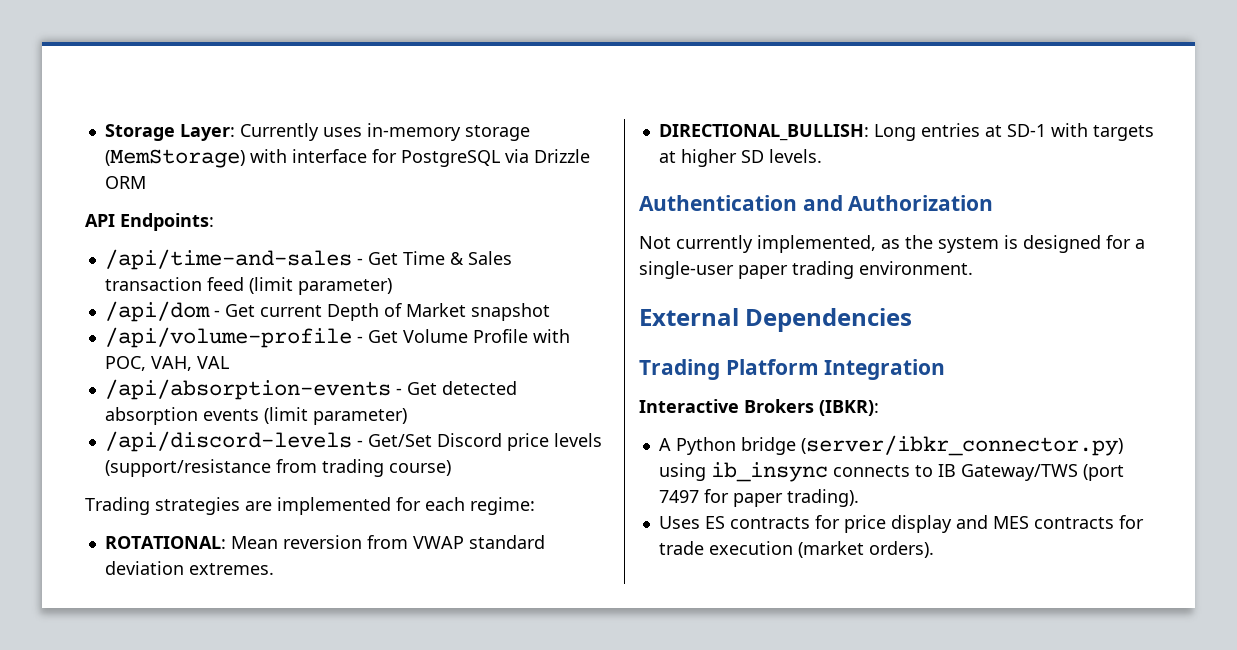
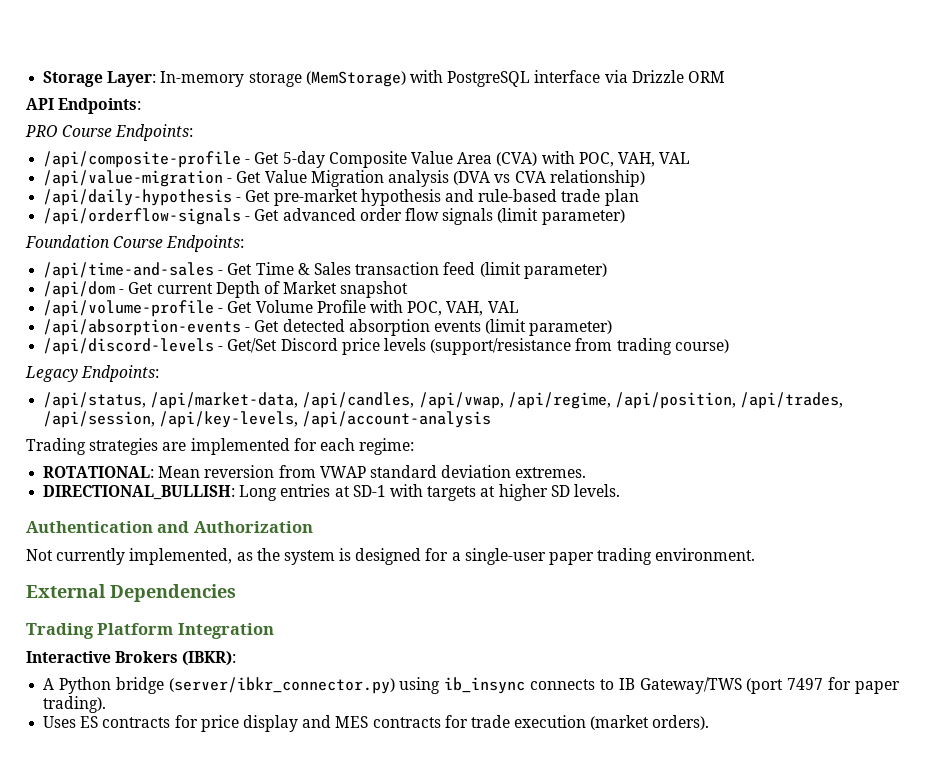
- Storage Layer: Currently uses in-memory storage (MemStorage) with interface for PostgreSQL via Drizzle ORM
+ Storage Layer: In-memory storage (MemStorage) with PostgreSQL interface via Drizzle ORM
+ PRO Course Endpoints:
+ /api/composite-profile - Get 5-day Composite Value Area (CVA) with POC, VAH, VAL
+ /api/value-migration - Get Value Migration analysis (DVA vs CVA relationship)
+ /api/daily-hypothesis - Get pre-market hypothesis and rule-based trade plan
+ /api/orderflow-signals - Get advanced order flow signals (limit parameter)
+ Foundation Course Endpoints:
+ Legacy Endpoints:
+ /api/status, /api/market-data, /api/candles, /api/vwap, /api/regime, /api/position, /api/trades, /api/session, /api/key-levels, /api/account-analysis

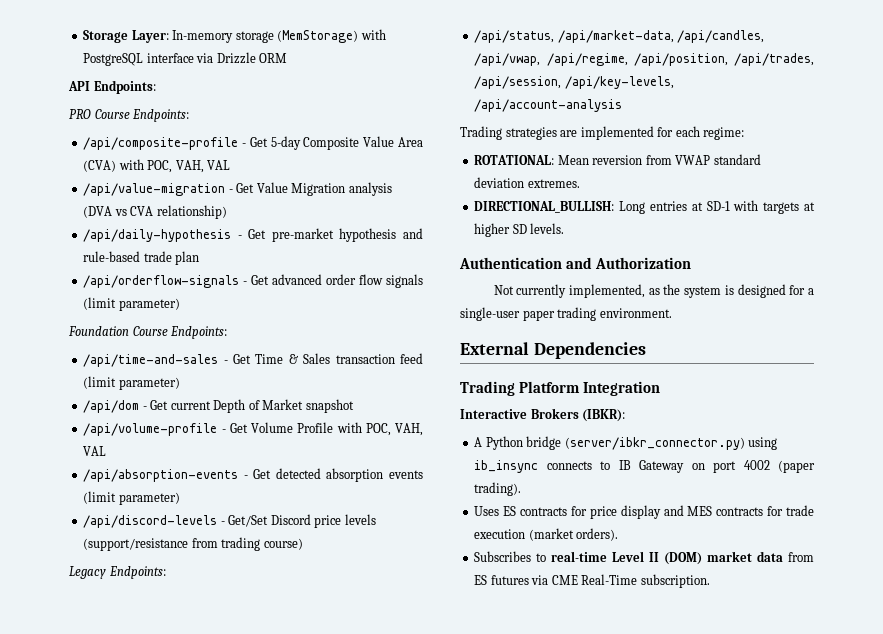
- A Python bridge (server/ibkr_connector.py) using ib_insync connects to IB Gateway/TWS (port 7497 for paper trading).
+ A Python bridge (server/ibkr_connector.py) using ib_insync connects to IB Gateway on port 4002 (paper trading).
+ Subscribes to real-time Level II (DOM) market data from ES futures via CME Real-Time subscription.

